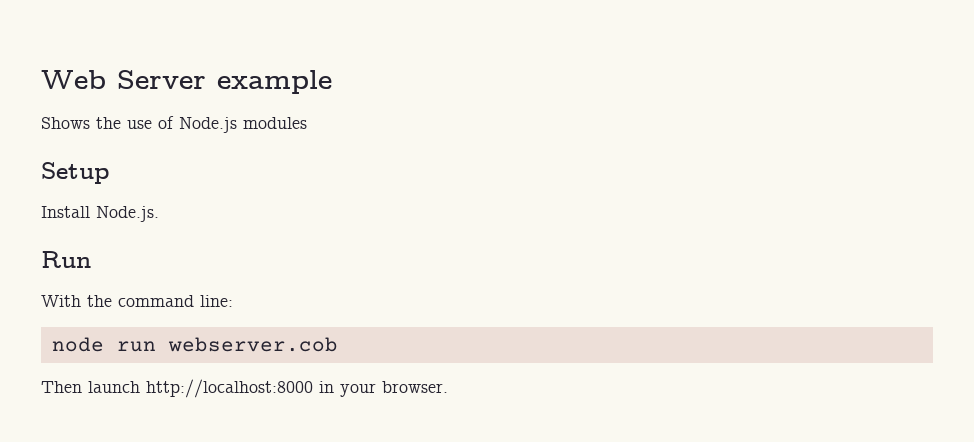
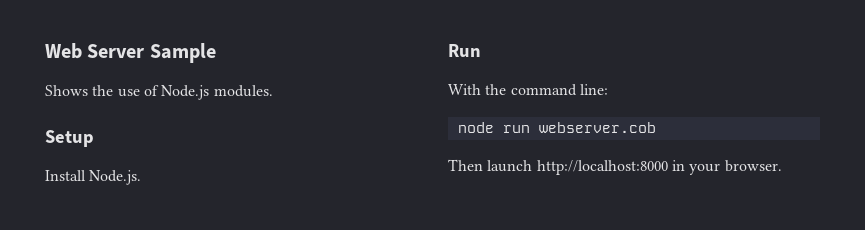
- Web Server example
+ Web Server Sample
- Shows the use of Node.js modules
+ Shows the use of Node.js modules.

